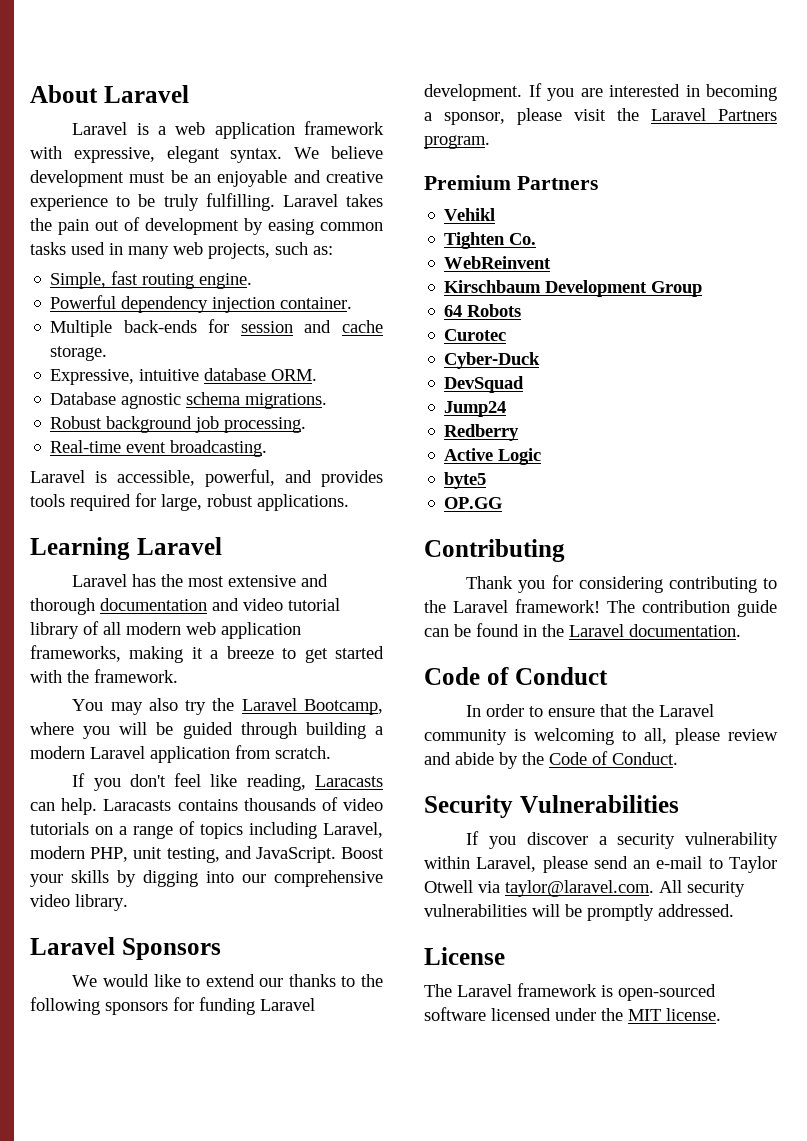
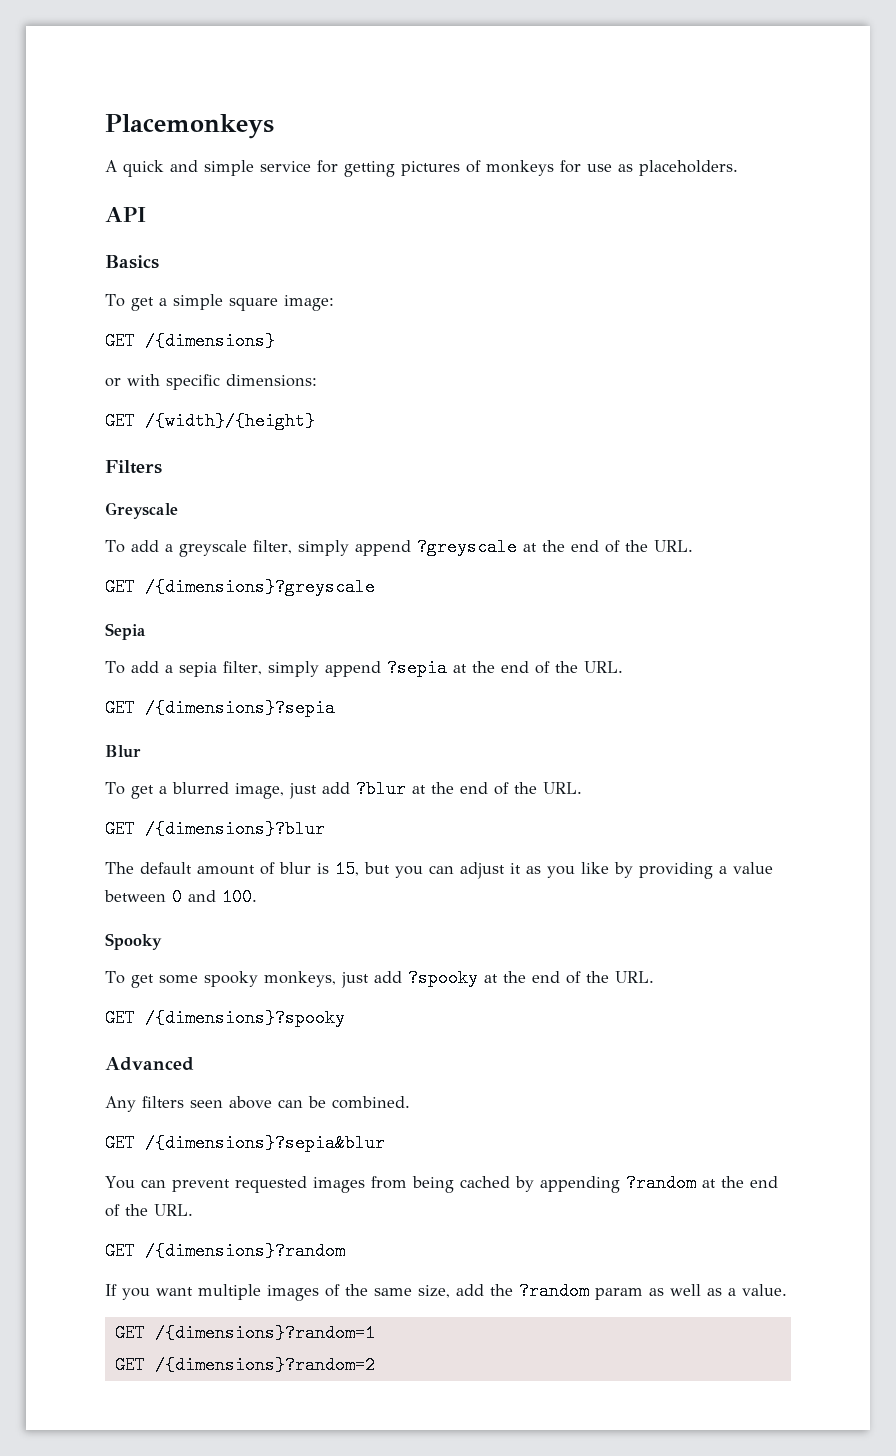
- About Laravel
- Laravel is a web application framework with expressive, elegant syntax. We believe development must be an enjoyable and creative experience to be truly fulfilling. Laravel takes the pain out of development by easing common tasks used in many web projects, such as:
- Simple, fast routing engine.
- Powerful dependency injection container.
- Multiple back-ends for session and cache storage.
- Expressive, intuitive database ORM.
- Database agnostic schema migrations.
- Robust background job processing.
- Real-time event broadcasting.
- Laravel is accessible, powerful, and provides tools required for large, robust applications.
- Learning Laravel
- Laravel has the most extensive and thorough documentation and video tutorial library of all modern web application frameworks, making it a breeze to get started with the framework.
- You may also try the Laravel Bootcamp, where you will be guided through building a modern Laravel application from scratch.
- If you don't feel like reading, Laracasts can help. Laracasts contains thousands of video tutorials on a range of topics including Laravel, modern PHP, unit testing, and JavaScript. Boost your skills by digging into our comprehensive video library.
- Laravel Sponsors
- We would like to extend our thanks to the following sponsors for funding Laravel development. If you are interested in becoming a sponsor, please visit the Laravel Partners program.
- Premium Partners
- Vehikl
- Tighten Co.
- WebReinvent
- Kirschbaum Development Group
- 64 Robots
- Curotec
- Cyber-Duck
- DevSquad
- Jump24
- Redberry
- Active Logic
- byte5
- OP.GG
- Contributing
- Thank you for considering contributing to the Laravel framework! The contribution guide can be found in the Laravel documentation.
- Code of Conduct
- In order to ensure that the Laravel community is welcoming to all, please review and abide by the Code of Conduct.
- Security Vulnerabilities
- If you discover a security vulnerability within Laravel, please send an e-mail to Taylor Otwell via taylor@laravel.com. All security vulnerabilities will be promptly addressed.
- License
- The Laravel framework is open-sourced software licensed under the MIT license.
+ Placemonkeys
+ A quick and simple service for getting pictures of monkeys for use as placeholders.
+ API
+ Basics
+ To get a simple square image:
+ GET /{dimensions}
+ or with specific dimensions:
+ GET /{width}/{height}
+ Filters
+ Greyscale
+ To add a greyscale filter, simply append ?greyscale at the end of the URL.
+ GET /{dimensions}?greyscale
+ Sepia
+ To add a sepia filter, simply append ?sepia at the end of the URL.
+ GET /{dimensions}?sepia
+ Blur
+ To get a blurred image, just add ?blur at the end of the URL.
+ GET /{dimensions}?blur
+ The default amount of blur is 15, but you can adjust it as you like by providing a value between 0 and 100.
+ Spooky
+ To get some spooky monkeys, just add ?spooky at the end of the URL.
+ GET /{dimensions}?spooky
+ Advanced
+ Any filters seen above can be combined.
+ GET /{dimensions}?sepia&blur
+ You can prevent requested images from being cached by appending ?random at the end of the URL.
+ GET /{dimensions}?random
+ If you want multiple images of the same size, add the ?random param as well as a value.
+ GET /{dimensions}?random=1
+ GET /{dimensions}?random=2

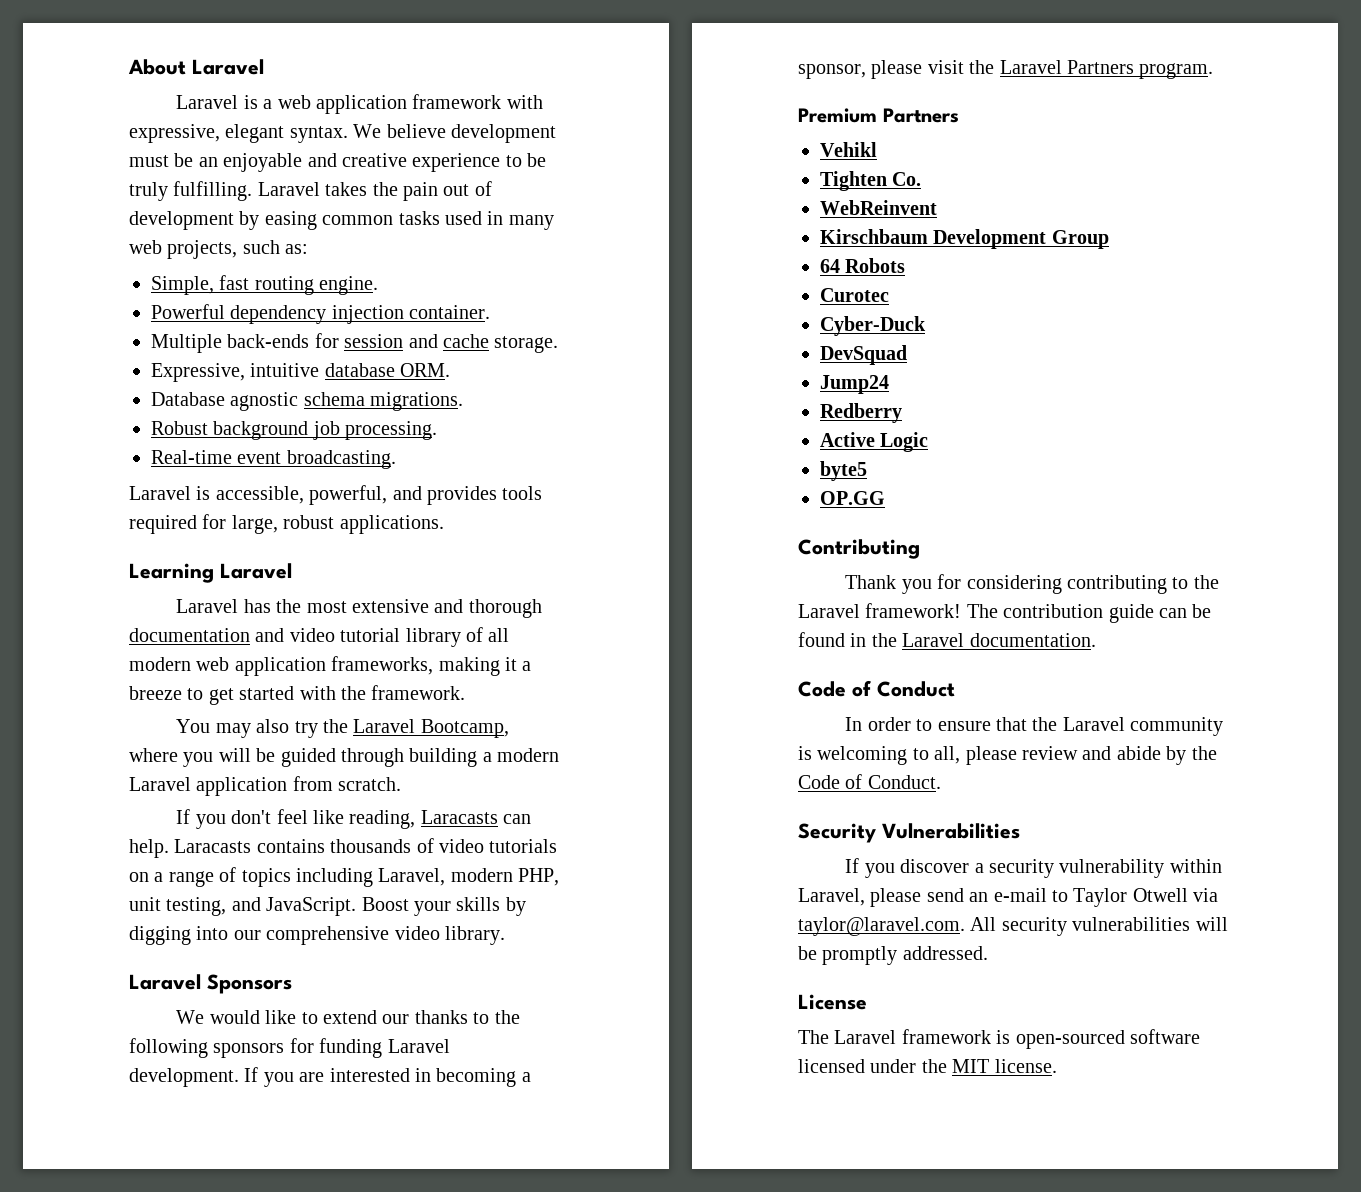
- Placemonkeys
- A quick and simple service for getting pictures of monkeys for use as placeholders.
- API
- Basics
- To get a simple square image:
- GET /{dimensions}
- or with specific dimensions:
- GET /{width}/{height}
- Filters
- Greyscale
- To add a greyscale filter, simply append ?greyscale at the end of the URL.
- GET /{dimensions}?greyscale
- Sepia
- To add a sepia filter, simply append ?sepia at the end of the URL.
- GET /{dimensions}?sepia
- Blur
- To get a blurred image, just add ?blur at the end of the URL.
- GET /{dimensions}?blur
- The default amount of blur is 15, but you can adjust it as you like by providing a value between 0 and 100.
- Spooky
- To get some spooky monkeys, just add ?spooky at the end of the URL.
- GET /{dimensions}?spooky
- Advanced
- Any filters seen above can be combined.
- GET /{dimensions}?sepia&blur
- You can prevent requested images from being cached by appending ?random at the end of the URL.
- GET /{dimensions}?random
- If you want multiple images of the same size, add the ?random param as well as a value.
- GET /{dimensions}?random=1
- GET /{dimensions}?random=2
+ About Laravel
+ Laravel is a web application framework with expressive, elegant syntax. We believe development must be an enjoyable and creative experience to be truly fulfilling. Laravel takes the pain out of development by easing common tasks used in many web projects, such as:
+ Simple, fast routing engine.
+ Powerful dependency injection container.
+ Multiple back-ends for session and cache storage.
+ Expressive, intuitive database ORM.
+ Database agnostic schema migrations.
+ Robust background job processing.
+ Real-time event broadcasting.
+ Laravel is accessible, powerful, and provides tools required for large, robust applications.
+ Learning Laravel
+ Laravel has the most extensive and thorough documentation and video tutorial library of all modern web application frameworks, making it a breeze to get started with the framework.
+ You may also try the Laravel Bootcamp, where you will be guided through building a modern Laravel application from scratch.
+ If you don't feel like reading, Laracasts can help. Laracasts contains thousands of video tutorials on a range of topics including Laravel, modern PHP, unit testing, and JavaScript. Boost your skills by digging into our comprehensive video library.
+ Laravel Sponsors
+ We would like to extend our thanks to the following sponsors for funding Laravel development. If you are interested in becoming a sponsor, please visit the Laravel Partners program.
+ Premium Partners
+ Vehikl
+ Tighten Co.
+ WebReinvent
+ Kirschbaum Development Group
+ 64 Robots
+ Curotec
+ Cyber-Duck
+ DevSquad
+ Jump24
+ Redberry
+ Active Logic
+ byte5
+ OP.GG
+ Contributing
+ Thank you for considering contributing to the Laravel framework! The contribution guide can be found in the Laravel documentation.
+ Code of Conduct
+ In order to ensure that the Laravel community is welcoming to all, please review and abide by the Code of Conduct.
+ Security Vulnerabilities
+ If you discover a security vulnerability within Laravel, please send an e-mail to Taylor Otwell via taylor@laravel.com. All security vulnerabilities will be promptly addressed.
+ License
+ The Laravel framework is open-sourced software licensed under the MIT license.

